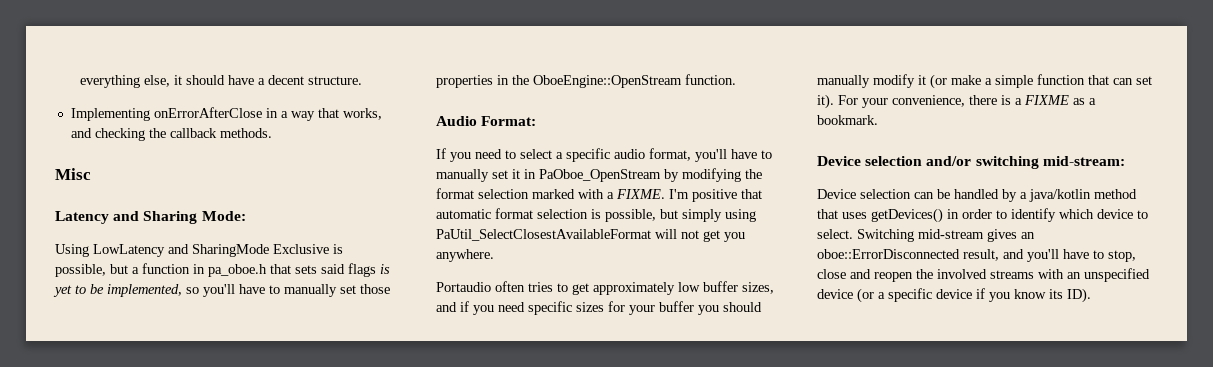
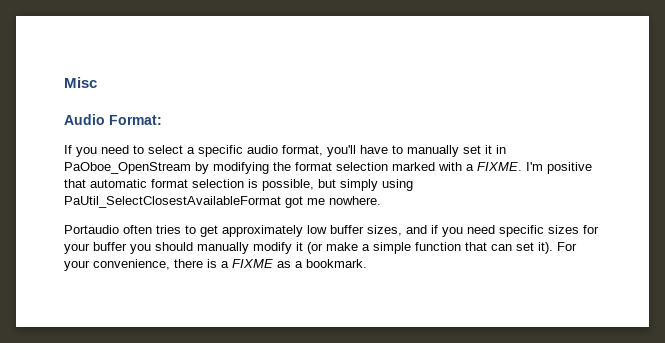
- everything else, it should have a decent structure.
- Implementing onErrorAfterClose in a way that works, and checking the callback methods.
  Misc
- Latency and Sharing Mode:
- Using LowLatency and SharingMode Exclusive is possible, but a function in pa_oboe.h that sets said flags is yet to be implemented, so you'll have to manually set those properties in the OboeEngine::OpenStream function.
- I'm positive that automatic format selection is possible, but simply using PaUtil_SelectClosestAvailableFormat will not get you anywhere.
+ I'm positive that automatic format selection is possible, but simply using PaUtil_SelectClosestAvailableFormat got me nowhere.
- Device selection and/or switching mid-stream:
- Device selection can be handled by a java/kotlin method that uses getDevices() in order to identify which device to select. Switching mid-stream gives an oboe::ErrorDisconnected result, and you'll have to stop, close and reopen the involved streams with an unspecified device (or a specific device if you know its ID).

